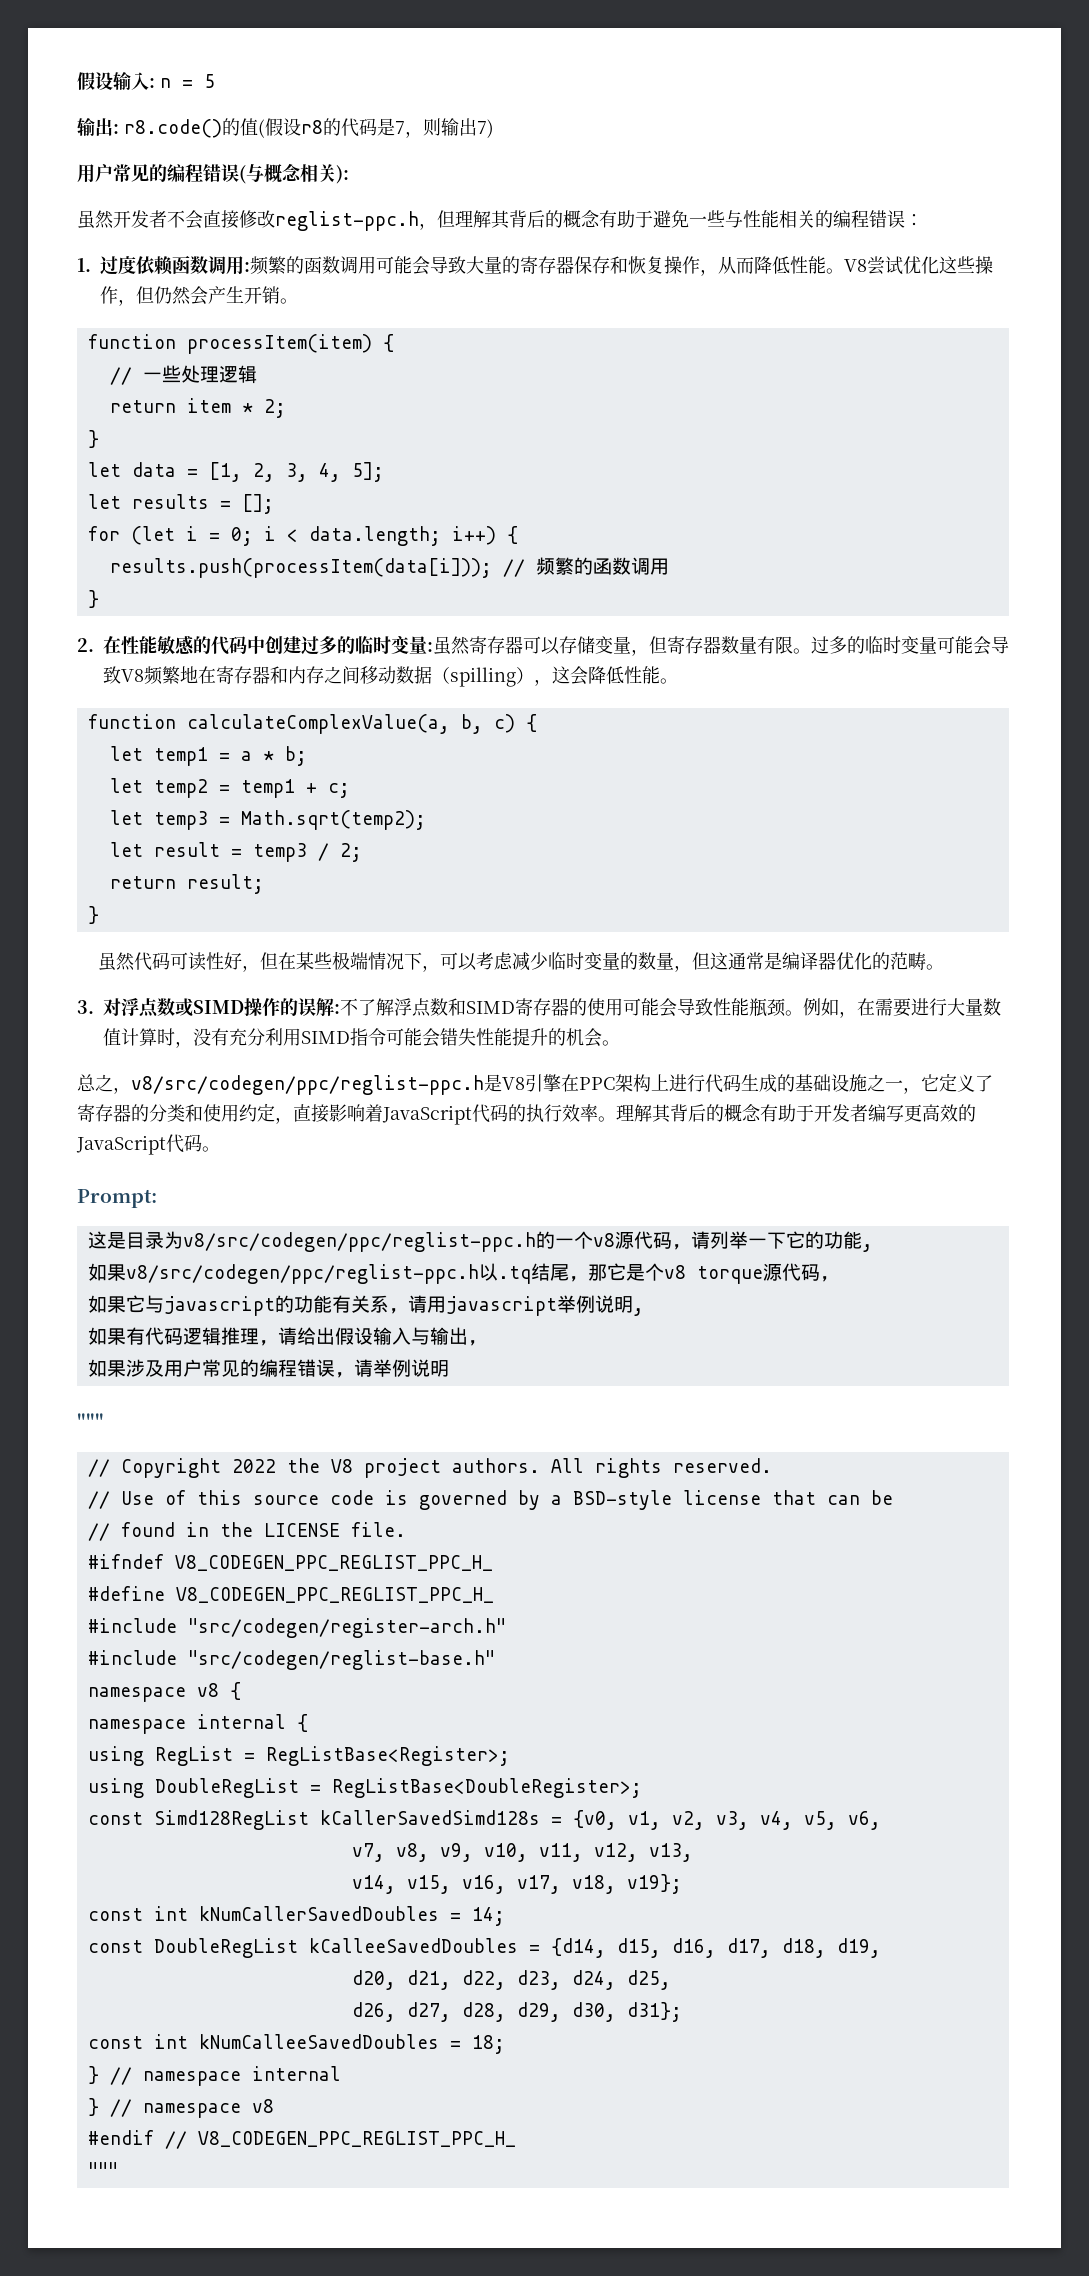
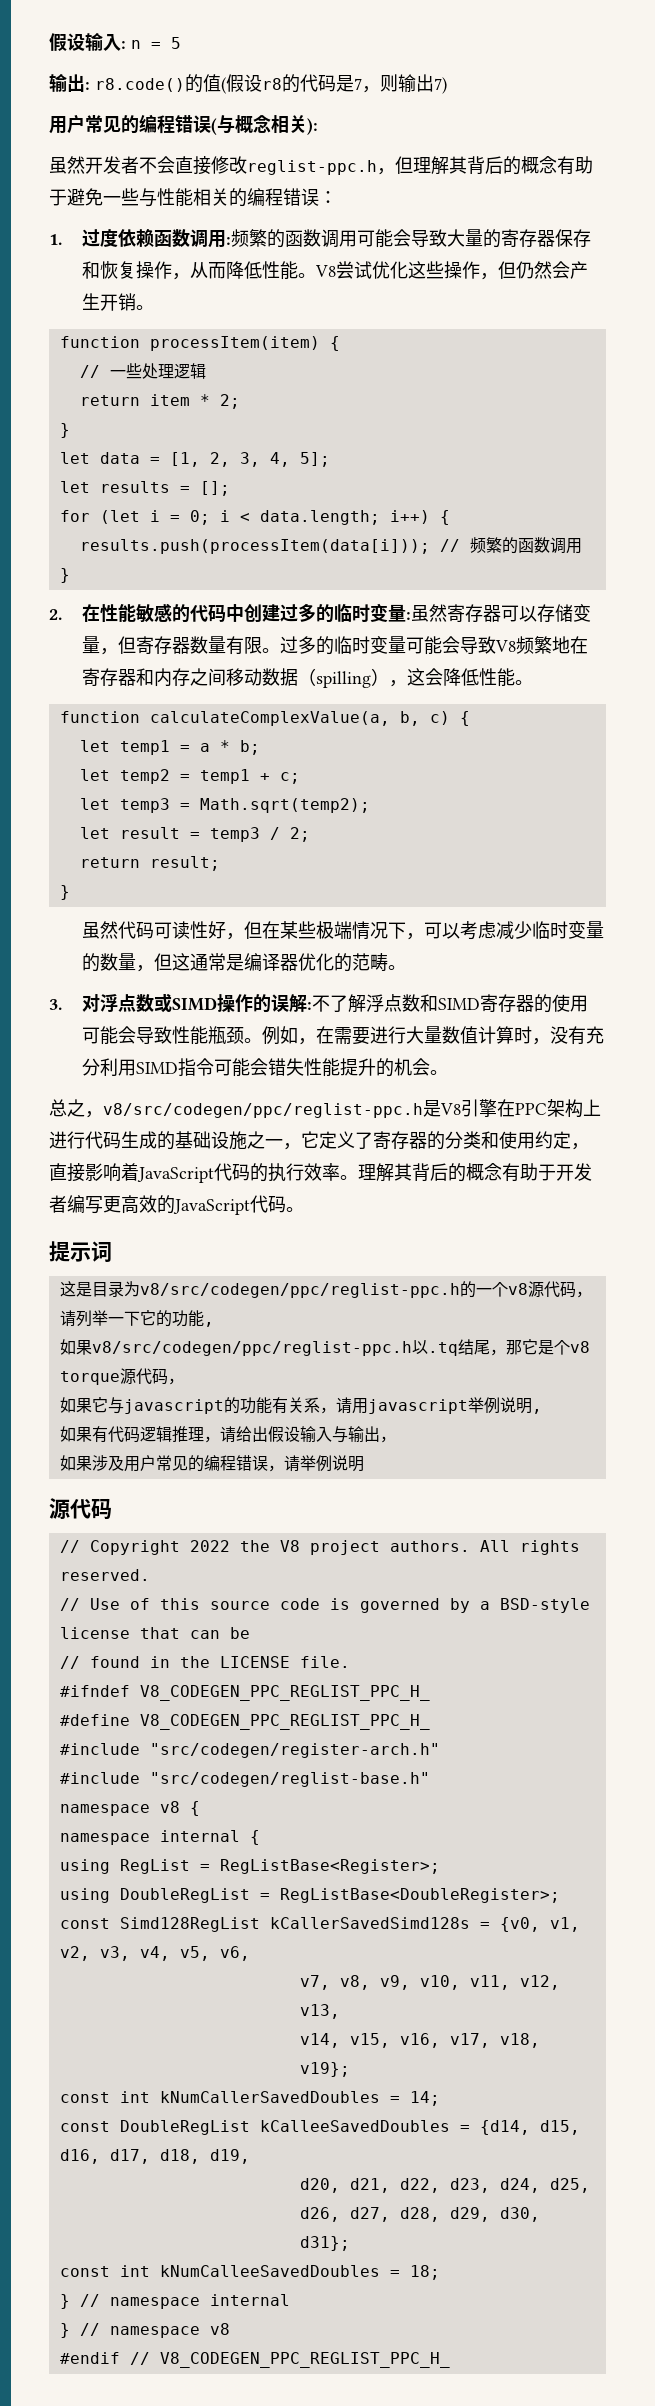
- Prompt:
+ 提示词
  如果涉及用户常见的编程错误，请举例说明
- """
+ 源代码
  #endif // V8_CODEGEN_PPC_REGLIST_PPC_H_
- """

